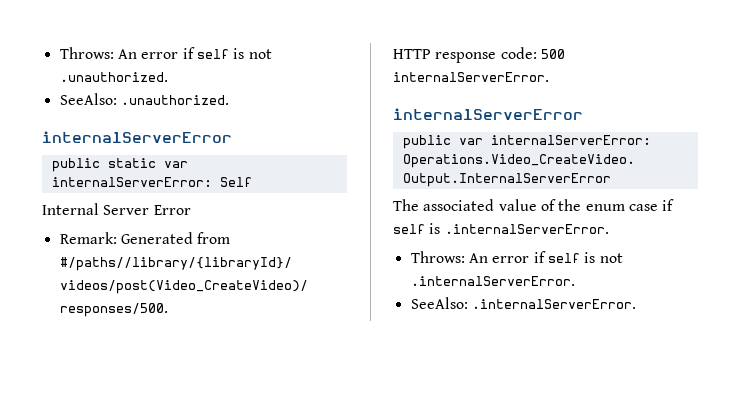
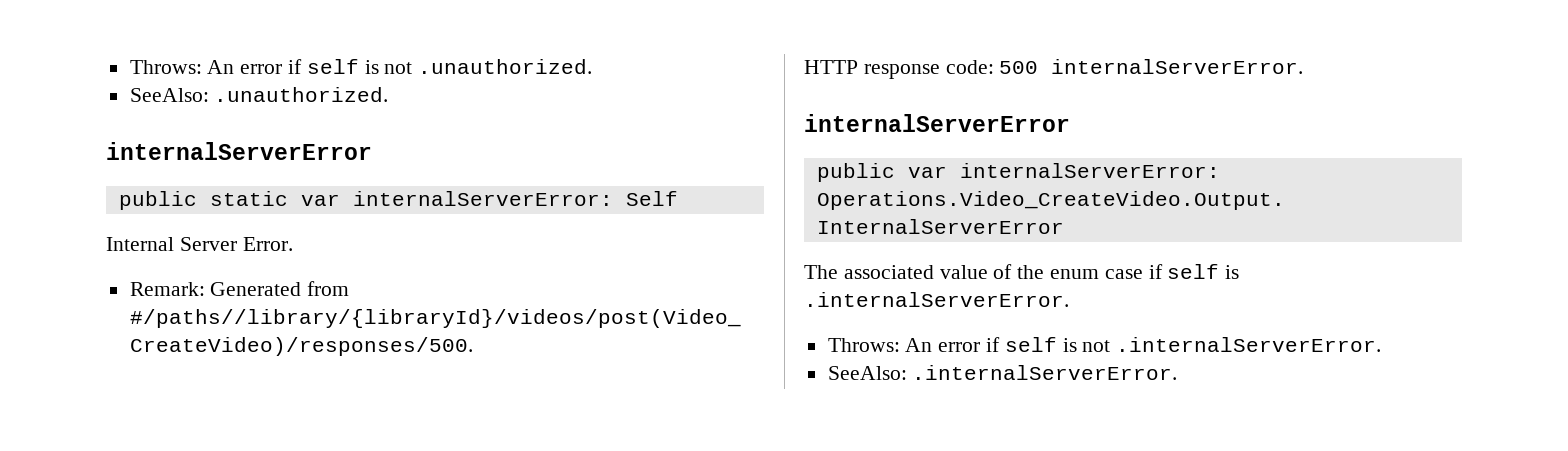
- Internal Server Error
+ Internal Server Error.

